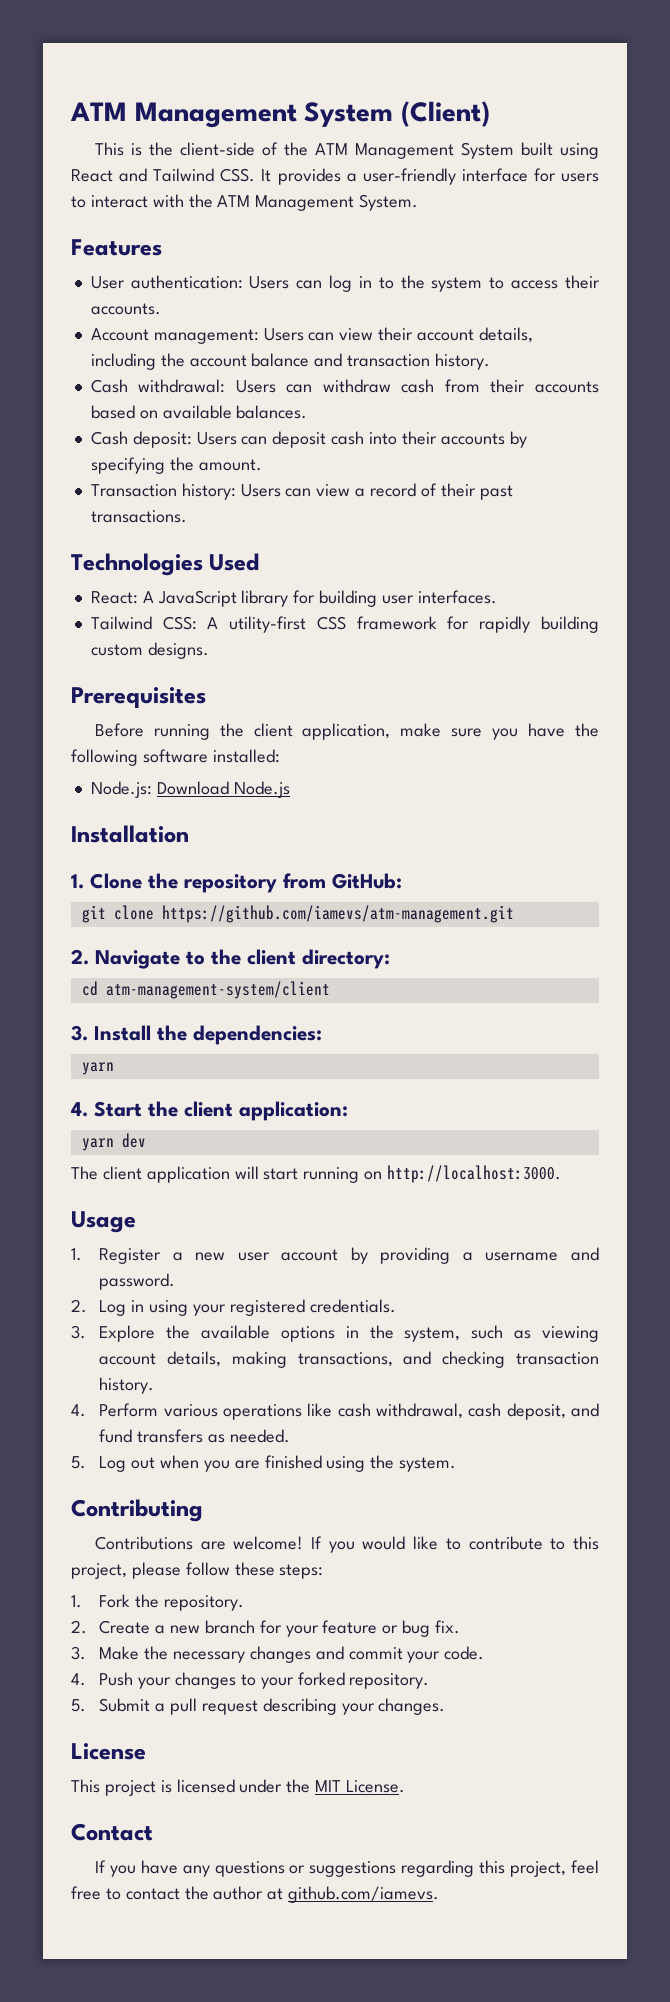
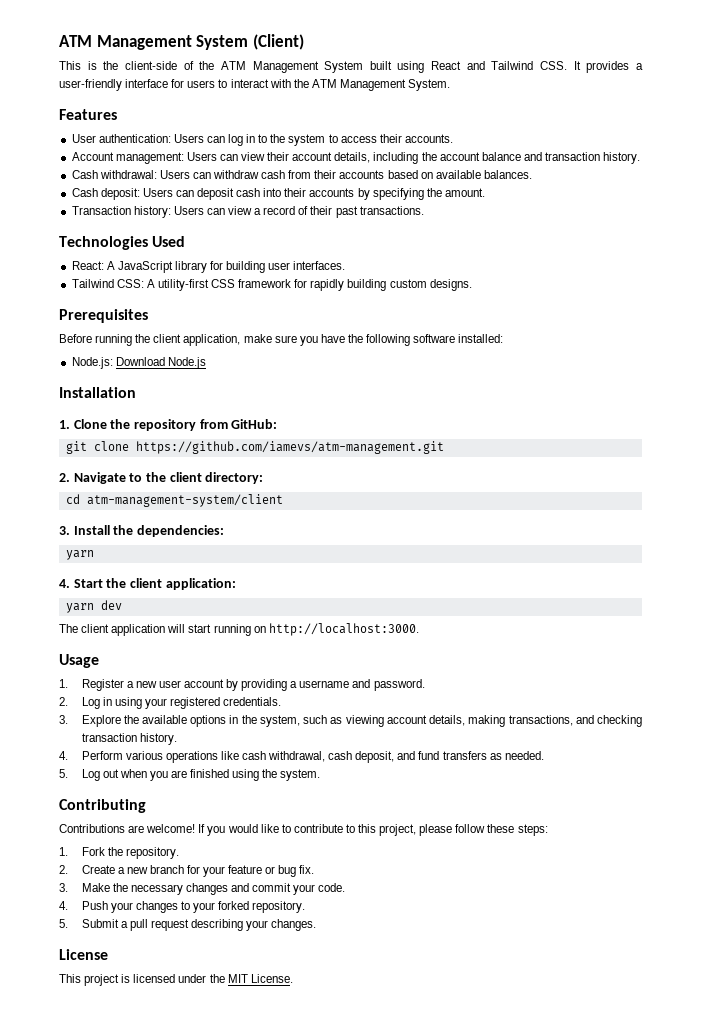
- Contact
- If you have any questions or suggestions regarding this project, feel free to contact the author at github.com/iamevs.

